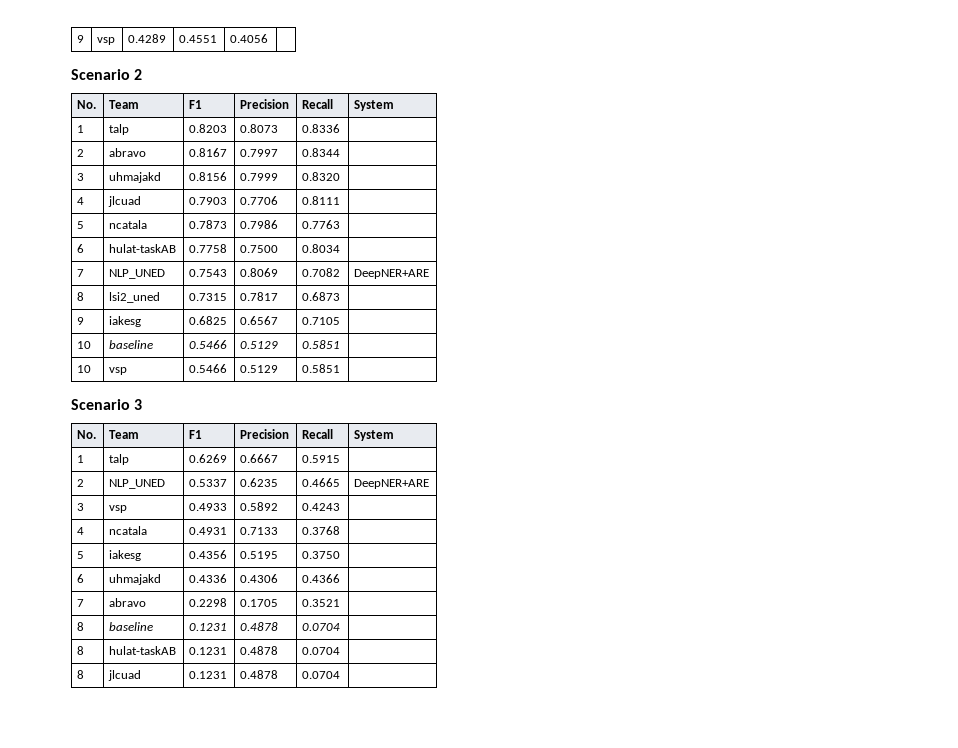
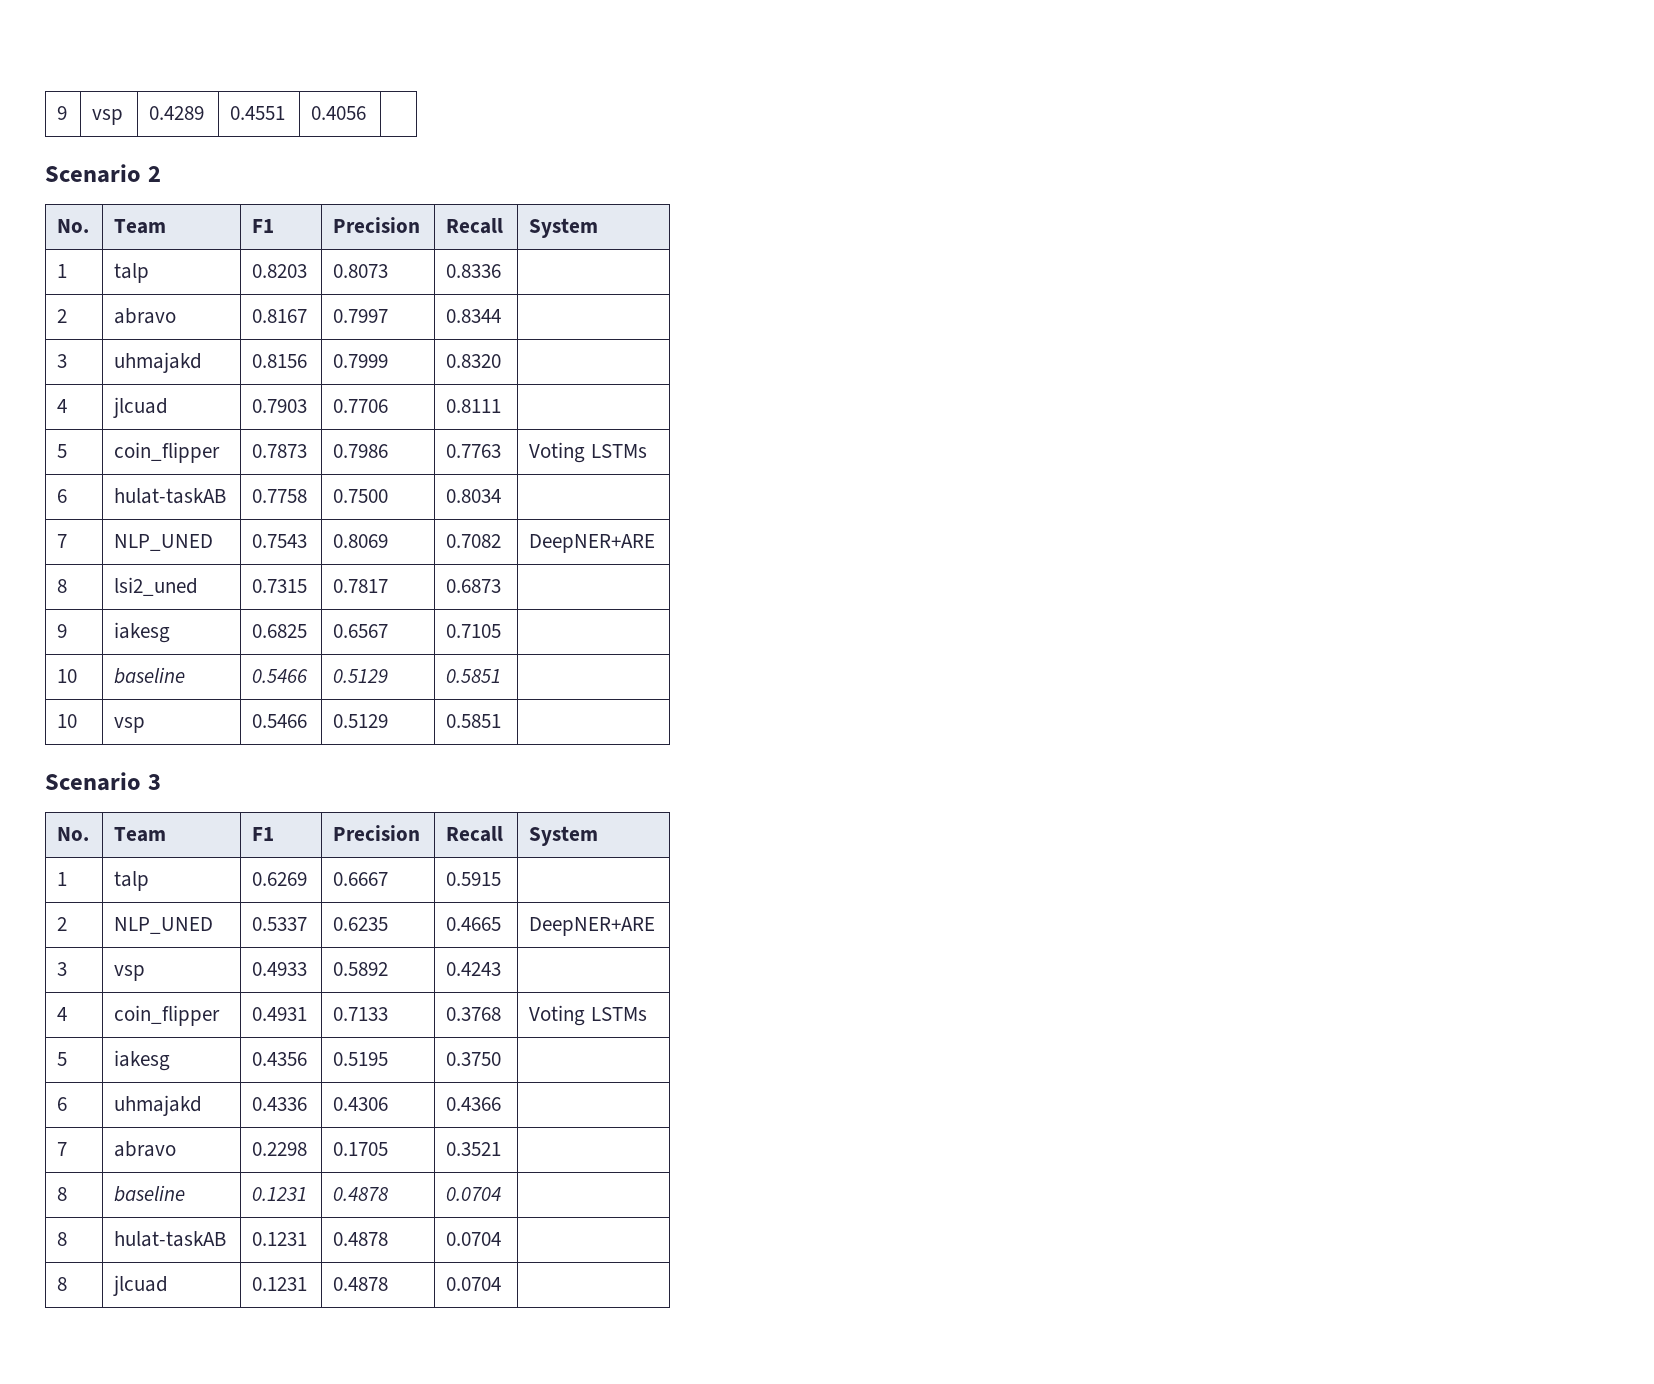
- 5 | ncatala | 0.7873 | 0.7986 | 0.7763 |
+ 5 | coin_flipper | 0.7873 | 0.7986 | 0.7763 | Voting LSTMs
- 4 | ncatala | 0.4931 | 0.7133 | 0.3768 |
+ 4 | coin_flipper | 0.4931 | 0.7133 | 0.3768 | Voting LSTMs

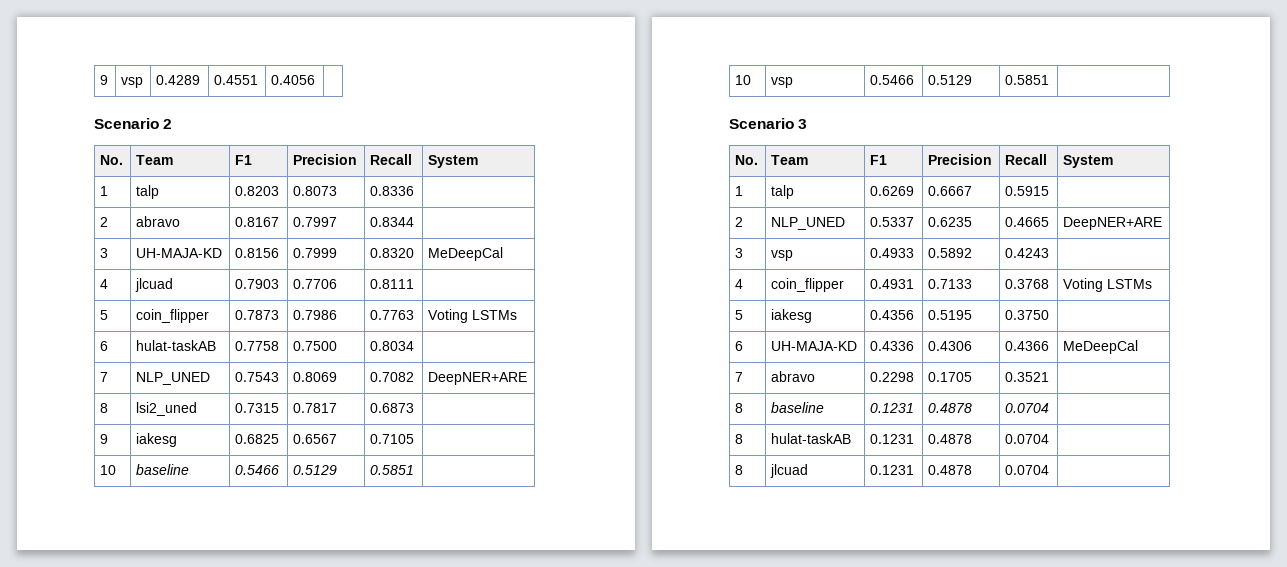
- 3 | uhmajakd | 0.8156 | 0.7999 | 0.8320 |
+ 3 | UH-MAJA-KD | 0.8156 | 0.7999 | 0.8320 | MeDeepCal
- 6 | uhmajakd | 0.4336 | 0.4306 | 0.4366 |
+ 6 | UH-MAJA-KD | 0.4336 | 0.4306 | 0.4366 | MeDeepCal

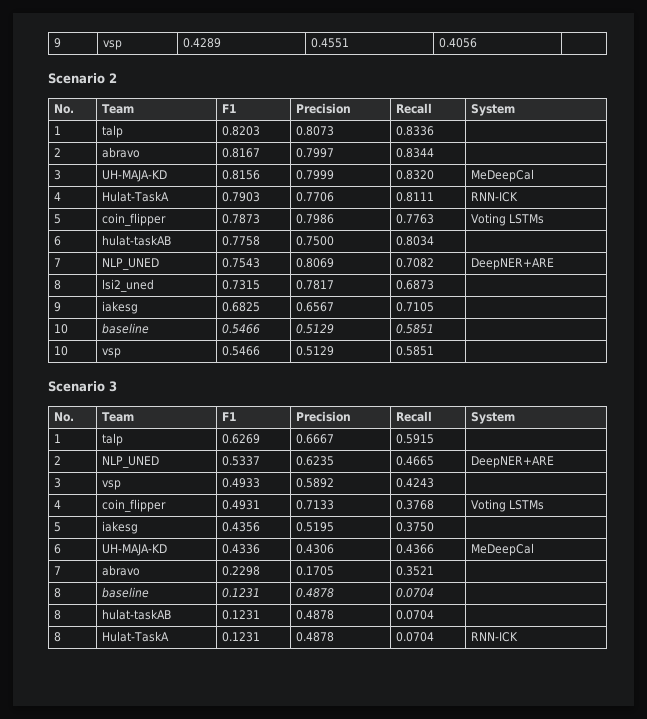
- 4 | jlcuad | 0.7903 | 0.7706 | 0.8111 |
+ 4 | Hulat-TaskA | 0.7903 | 0.7706 | 0.8111 | RNN-ICK
- 8 | jlcuad | 0.1231 | 0.4878 | 0.0704 |
+ 8 | Hulat-TaskA | 0.1231 | 0.4878 | 0.0704 | RNN-ICK

